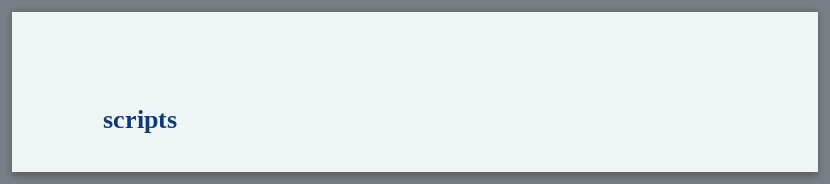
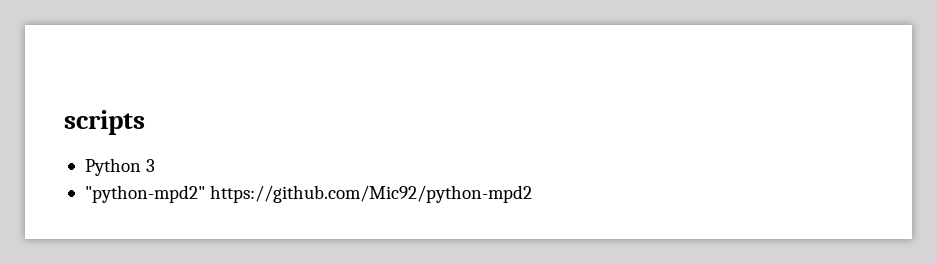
+ Python 3
+ "python-mpd2" https://github.com/Mic92/python-mpd2

